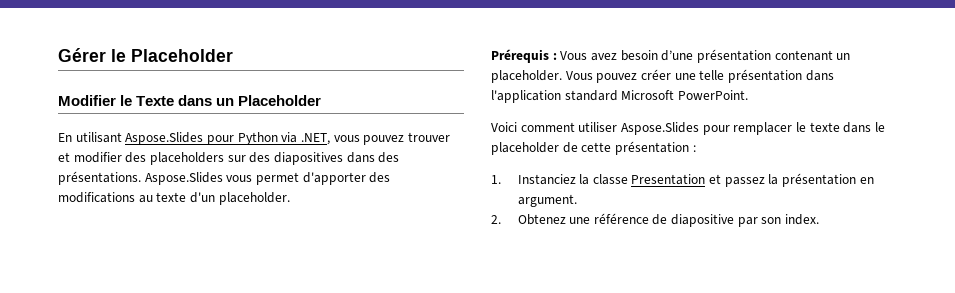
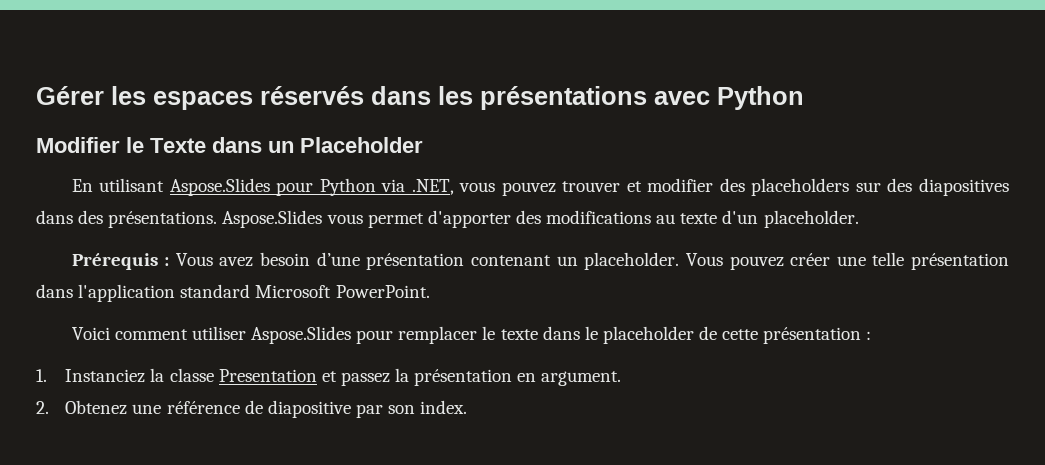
- Gérer le Placeholder
+ Gérer les espaces réservés dans les présentations avec Python

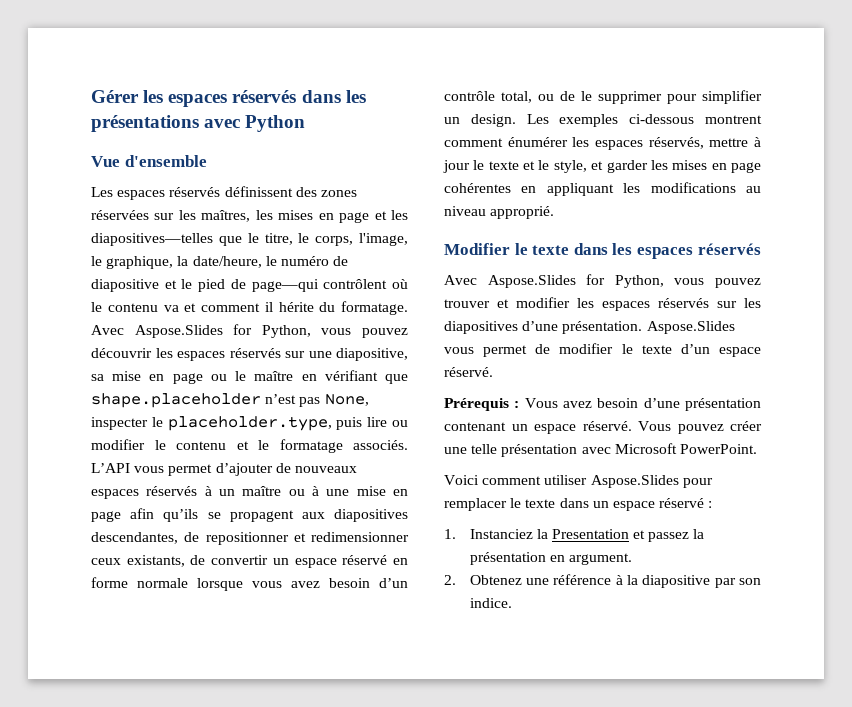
- Modifier le Texte dans un Placeholder
- En utilisant Aspose.Slides pour Python via .NET, vous pouvez trouver et modifier des placeholders sur des diapositives dans des présentations. Aspose.Slides vous permet d'apporter des modifications au texte d'un placeholder.
+ Vue d'ensemble
+ Les espaces réservés définissent des zones réservées sur les maîtres, les mises en page et les diapositives—telles que le titre, le corps, l'image, le graphique, la date/heure, le numéro de diapositive et le pied de page—qui contrôlent où le contenu va et comment il hérite du formatage. Avec Aspose.Slides for Python, vous pouvez découvrir les espaces réservés sur une diapositive, sa mise en page ou le maître en vérifiant que shape.placeholder n’est pas None, inspecter le placeholder.type, puis lire ou modifier le contenu et le formatage associés. L’API vous permet d’ajouter de nouveaux espaces réservés à un maître ou à une mise en page afin qu’ils se propagent aux diapositives descendantes, de repositionner et redimensionner ceux existants, de convertir un espace réservé en forme normale lorsque vous avez besoin d’un contrôle total, ou de le supprimer pour simplifier un design. Les exemples ci‑dessous montrent comment énumérer les espaces réservés, mettre à jour le texte et le style, et garder les mises en page cohérentes en appliquant les modifications au niveau approprié.
+ Modifier le texte dans les espaces réservés
+ Avec Aspose.Slides for Python, vous pouvez trouver et modifier les espaces réservés sur les diapositives d’une présentation. Aspose.Slides vous permet de modifier le texte d’un espace réservé.
- Prérequis : Vous avez besoin d’une présentation contenant un placeholder.
+ Prérequis : Vous avez besoin d’une présentation contenant un espace réservé.
- Vous pouvez créer une telle présentation dans l'application standard Microsoft PowerPoint.
+ Vous pouvez créer une telle présentation avec Microsoft PowerPoint.
- Voici comment utiliser Aspose.Slides pour remplacer le texte dans le placeholder de cette présentation :
+ Voici comment utiliser Aspose.Slides pour remplacer le texte dans un espace réservé :
- 1. Instanciez la classe Presentation et passez la présentation en argument.
+ 1. Instanciez la Presentation et passez la présentation en argument.
- 2. Obtenez une référence de diapositive par son index.
+ 2. Obtenez une référence à la diapositive par son indice.

